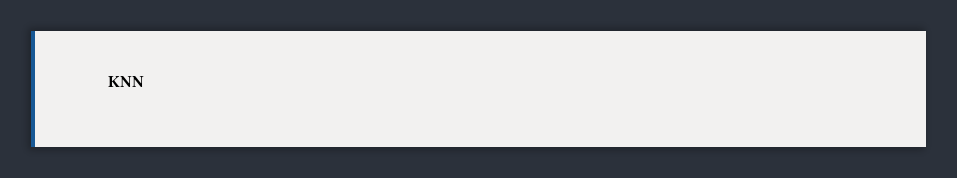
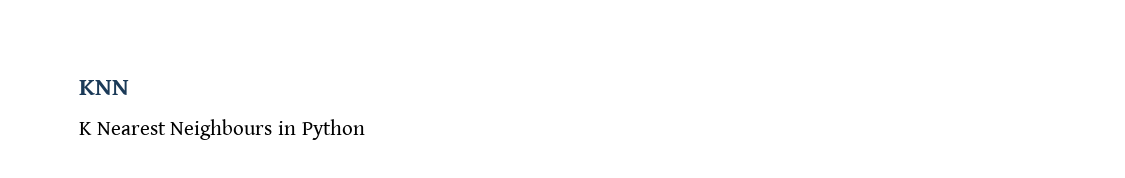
+ K Nearest Neighbours in Python

